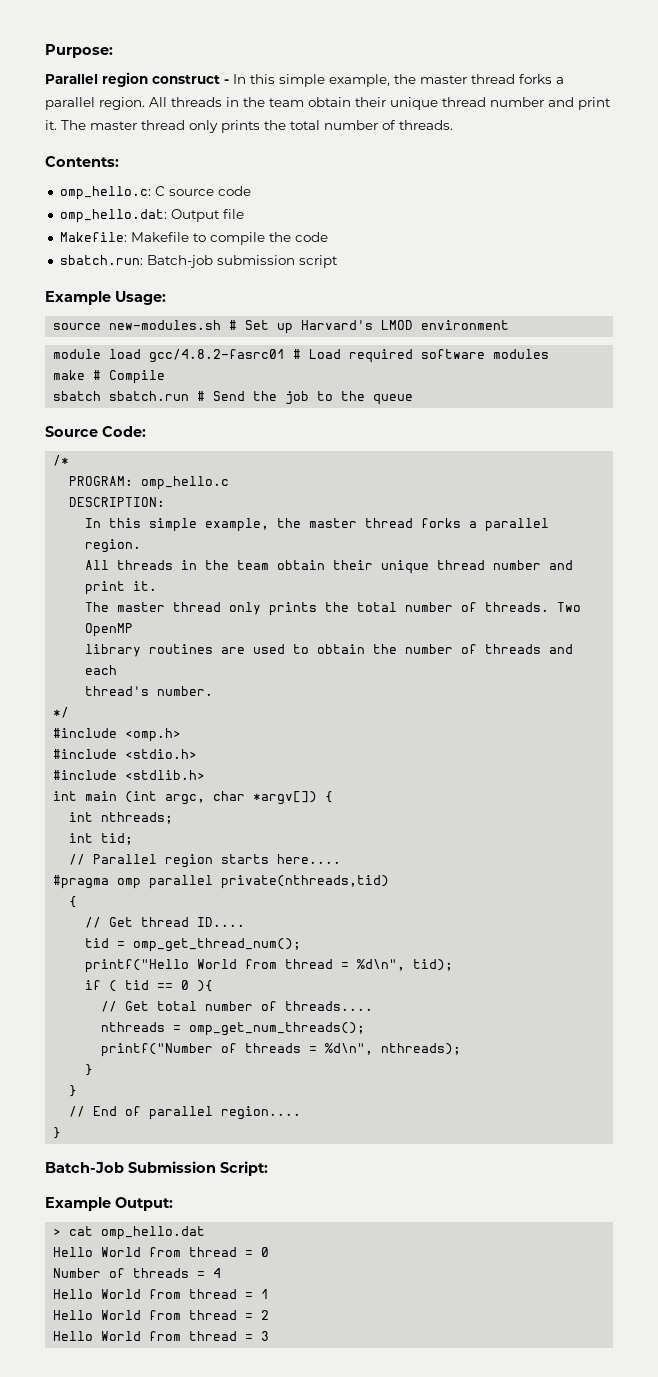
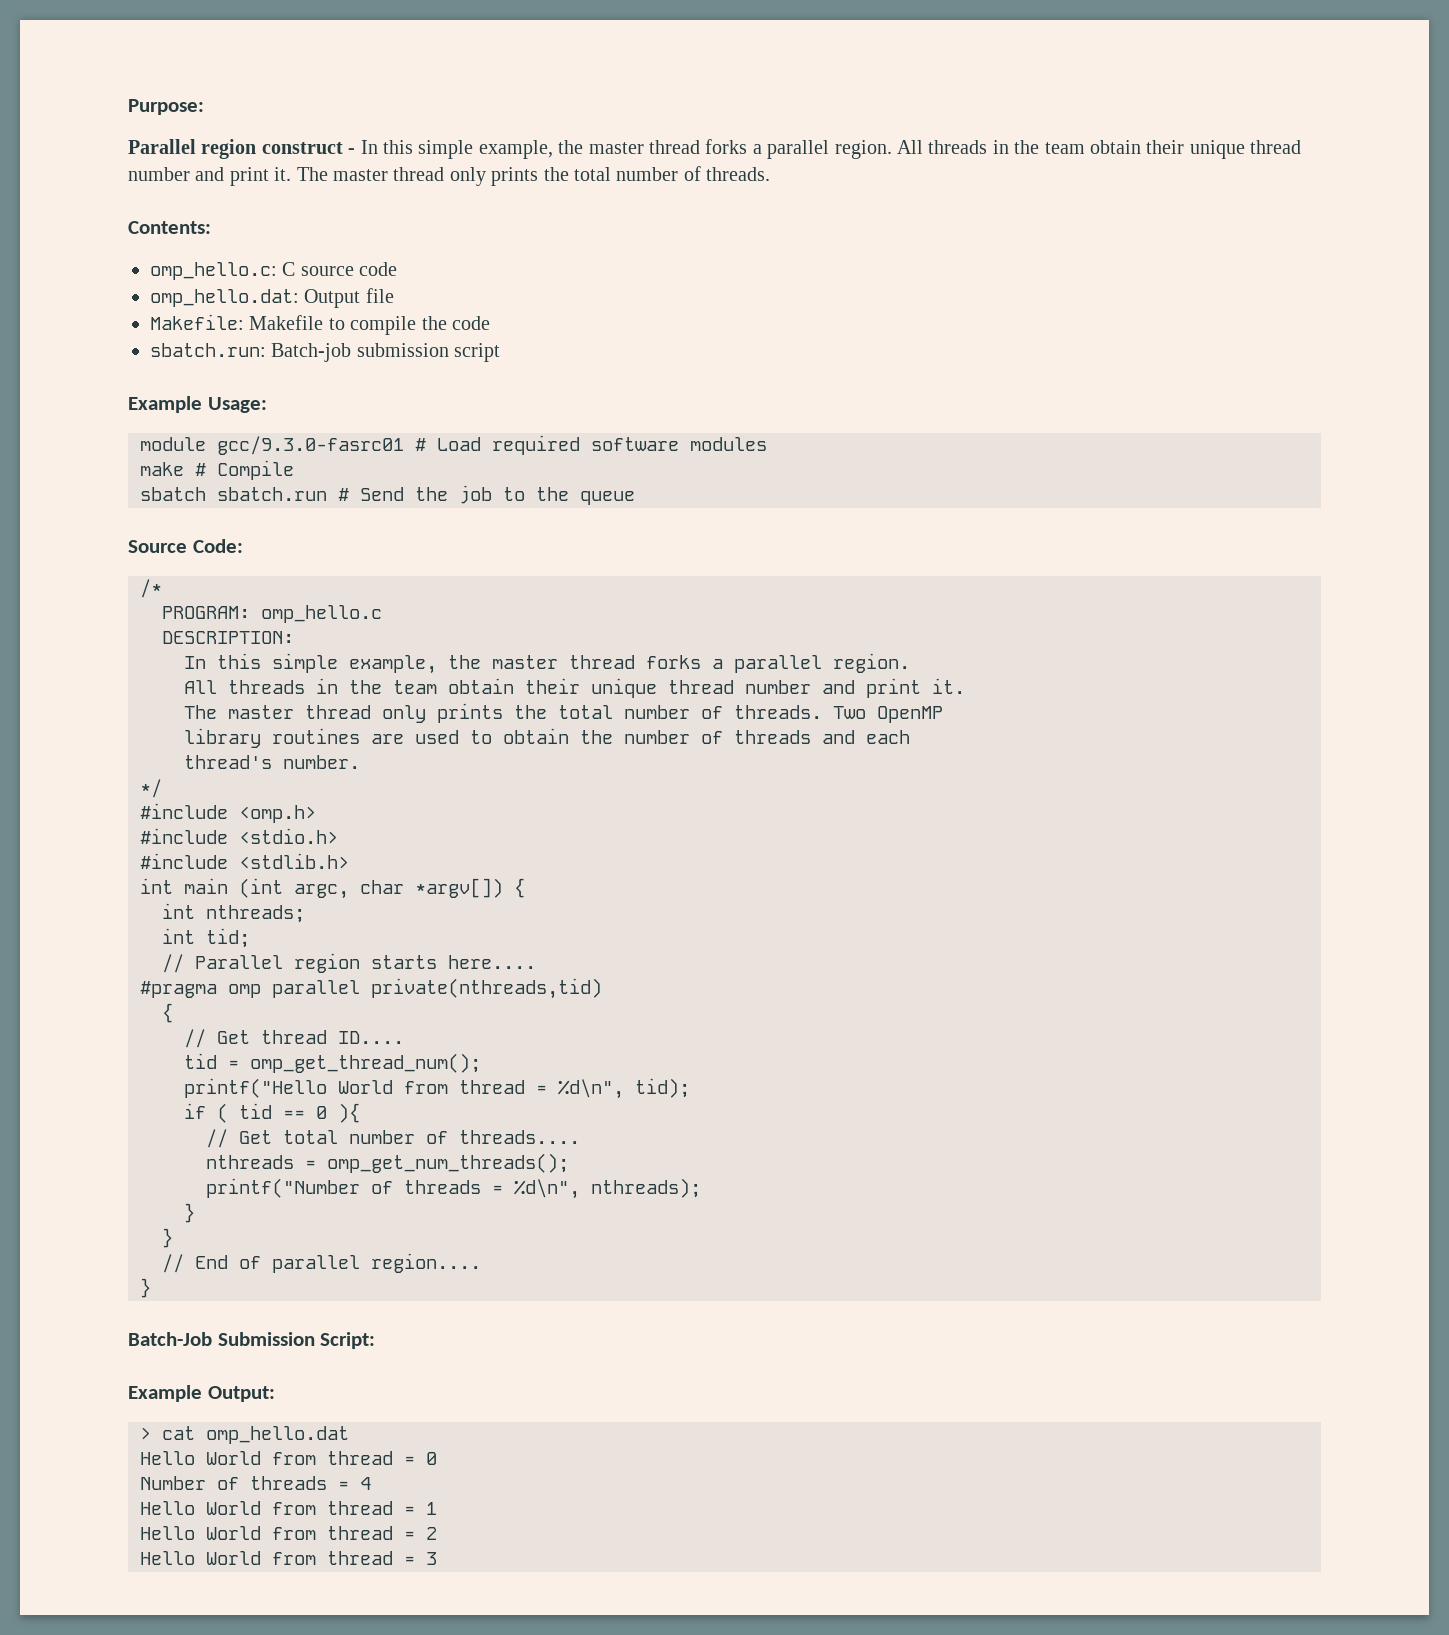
- source new-modules.sh # Set up Harvard's LMOD environment
- module load gcc/4.8.2-fasrc01 # Load required software modules
+ module gcc/9.3.0-fasrc01 # Load required software modules

